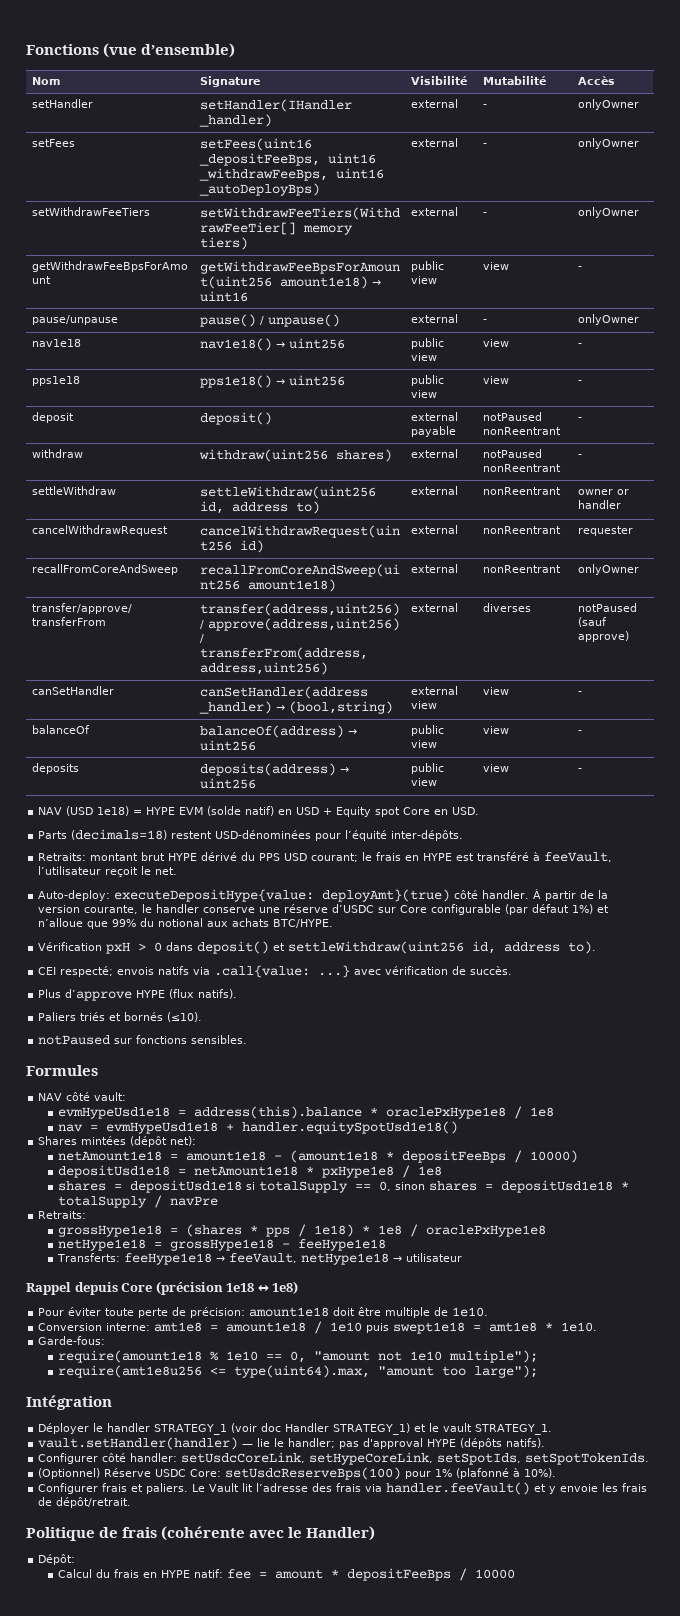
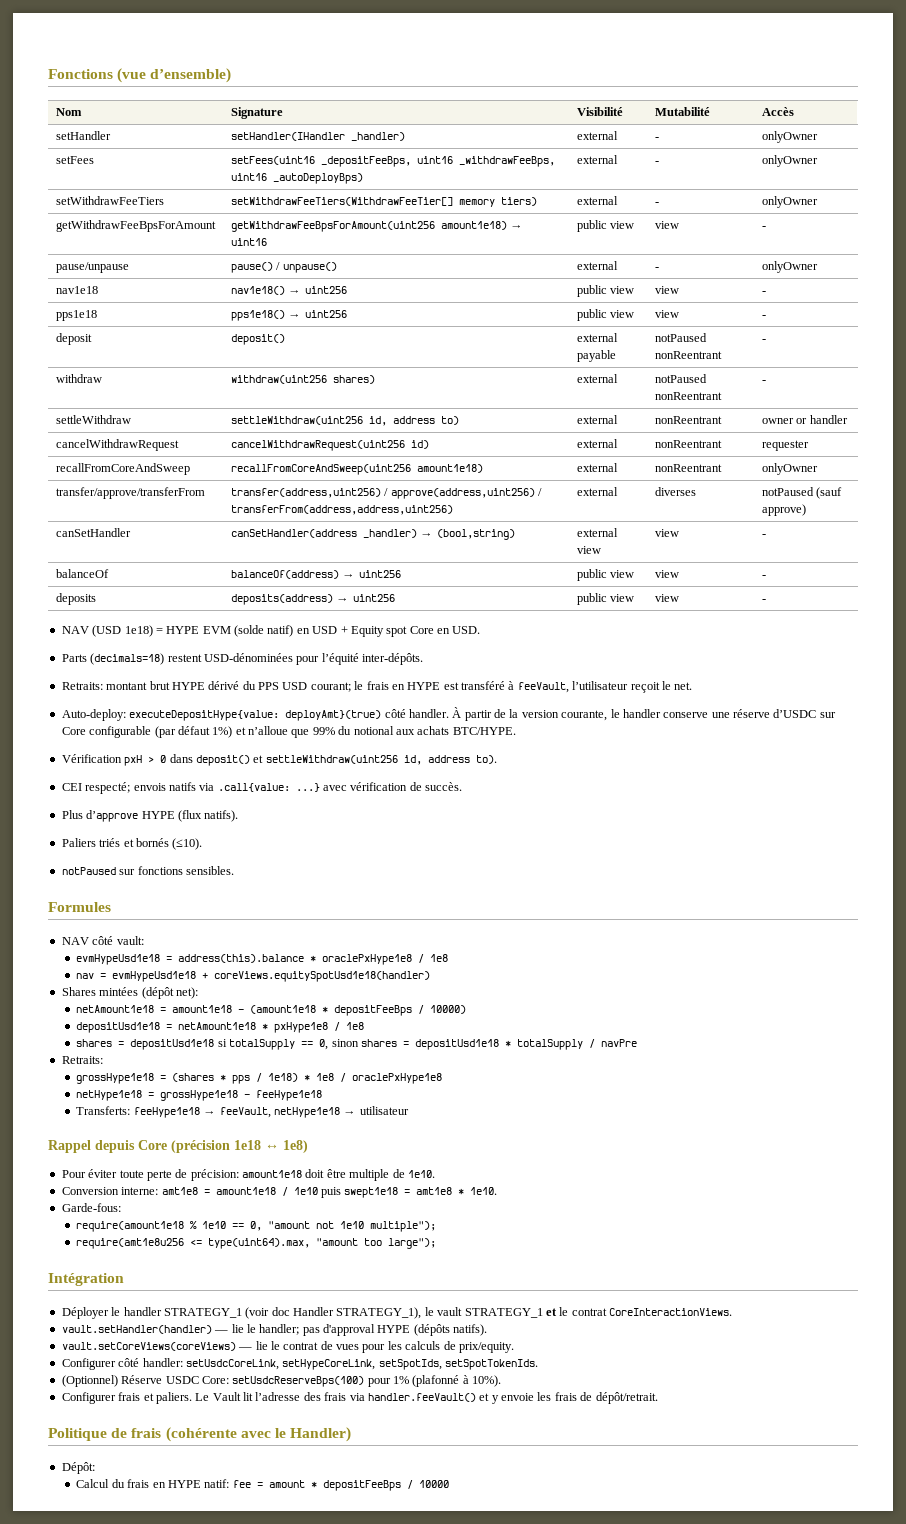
- nav = evmHypeUsd1e18 + handler.equitySpotUsd1e18()
+ nav = evmHypeUsd1e18 + coreViews.equitySpotUsd1e18(handler)
- Déployer le handler STRATEGY_1 (voir doc Handler STRATEGY_1) et le vault STRATEGY_1.
+ Déployer le handler STRATEGY_1 (voir doc Handler STRATEGY_1), le vault STRATEGY_1 et le contrat CoreInteractionViews.
+ vault.setCoreViews(coreViews) — lie le contrat de vues pour les calculs de prix/equity.

